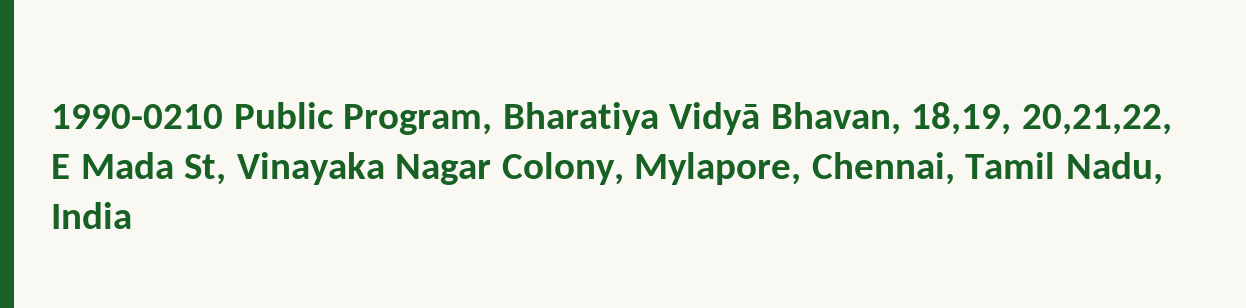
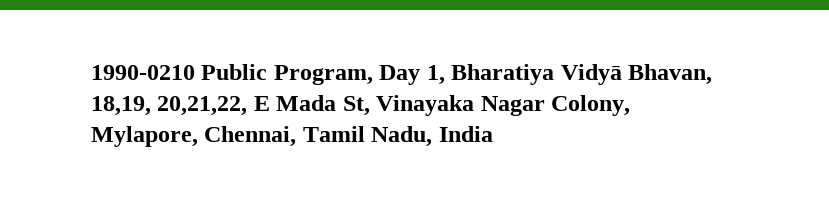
- 1990-0210 Public Program, Bharatiya Vidyā Bhavan, 18,19, 20,21,22, E Mada St, Vinayaka Nagar Colony, Mylapore, Chennai, Tamil Nadu, India
+ 1990-0210 Public Program, Day 1, Bharatiya Vidyā Bhavan, 18,19, 20,21,22, E Mada St, Vinayaka Nagar Colony, Mylapore, Chennai, Tamil Nadu, India

